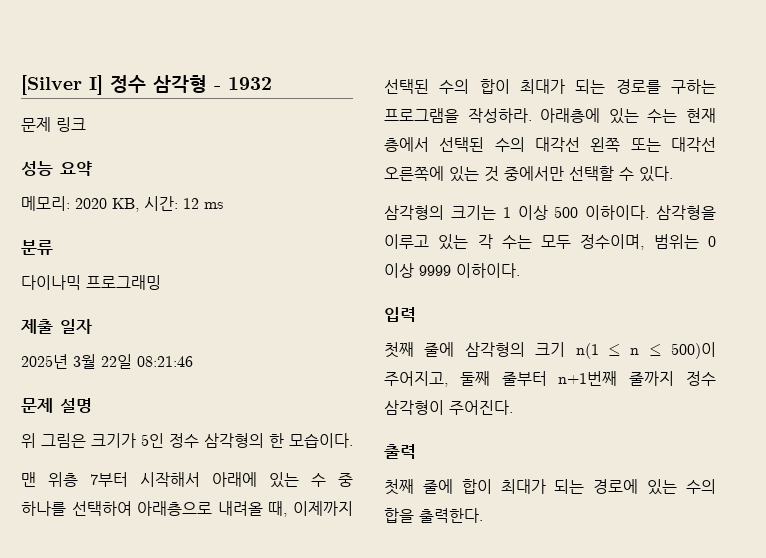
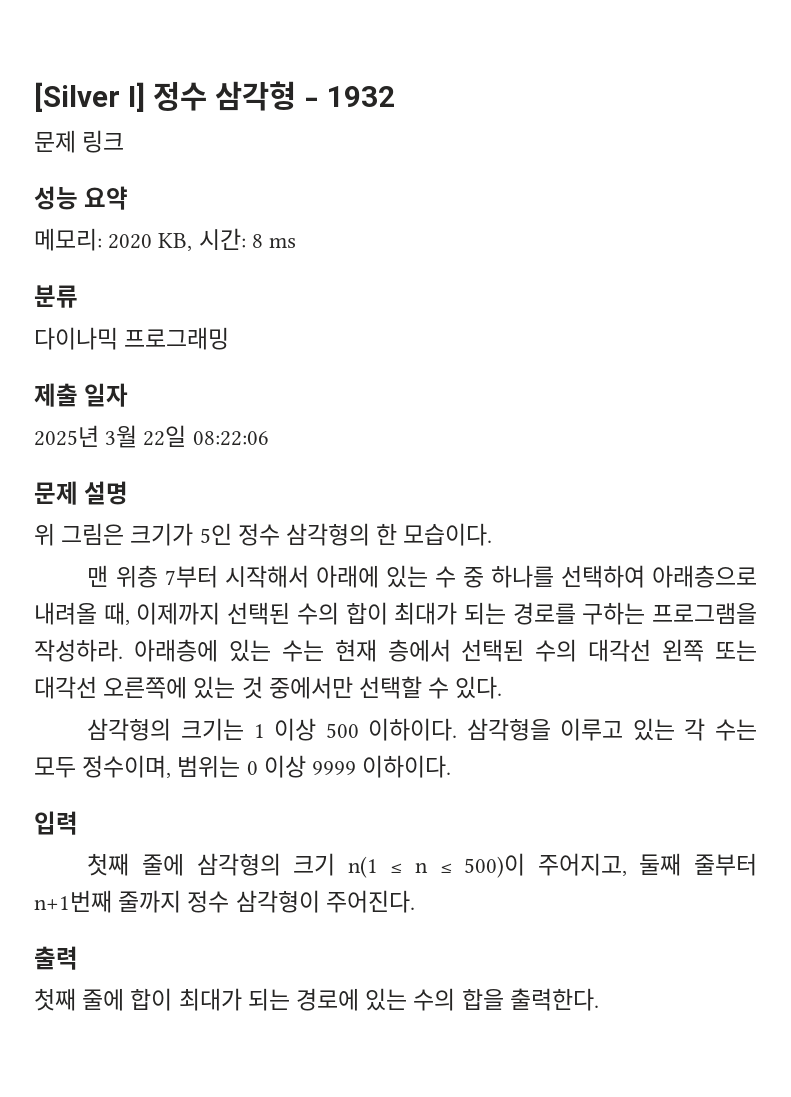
- 메모리: 2020 KB, 시간: 12 ms
+ 메모리: 2020 KB, 시간: 8 ms
- 2025년 3월 22일 08:21:46
+ 2025년 3월 22일 08:22:06

